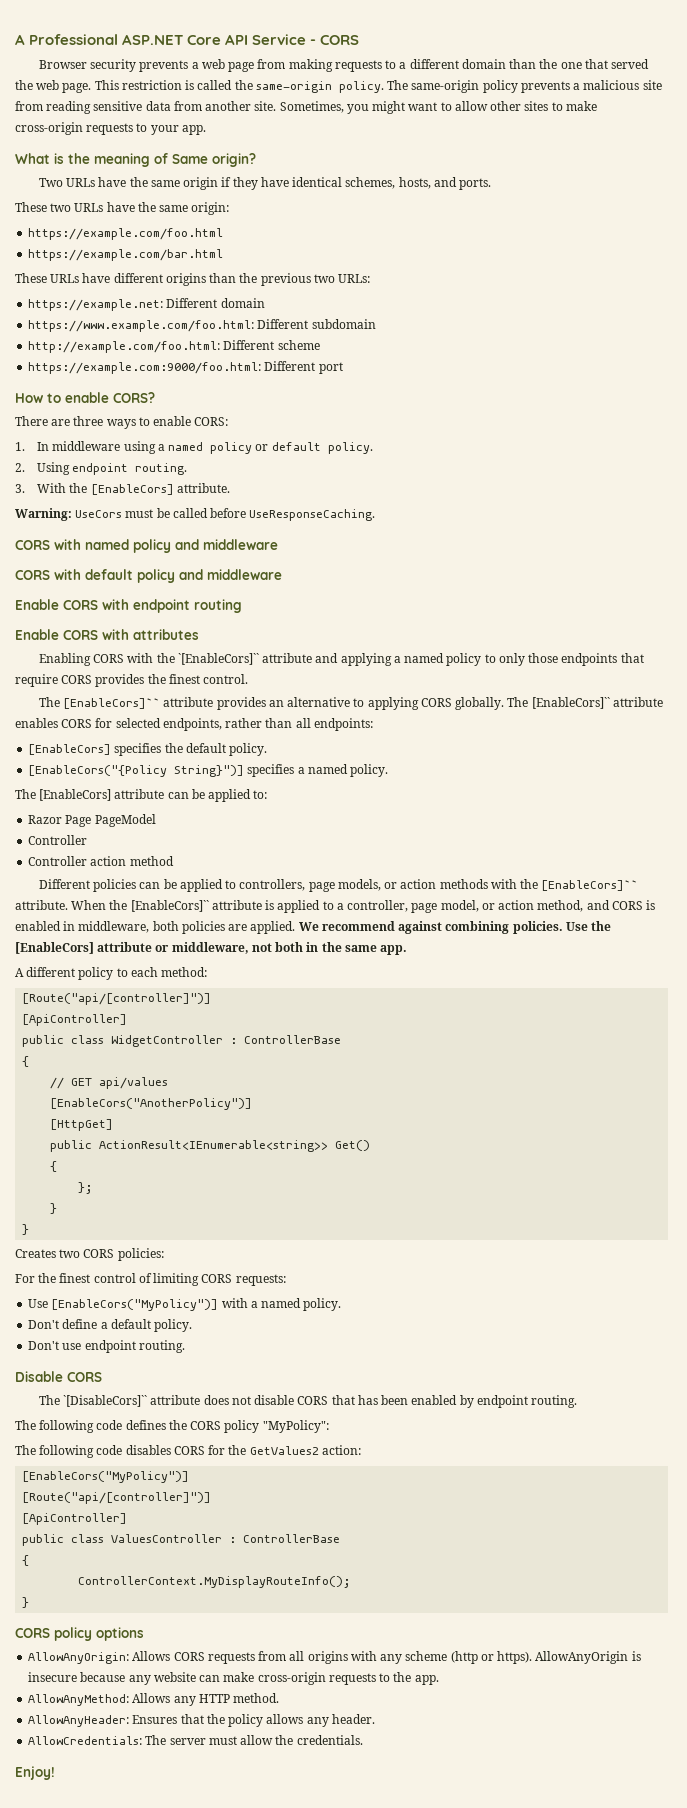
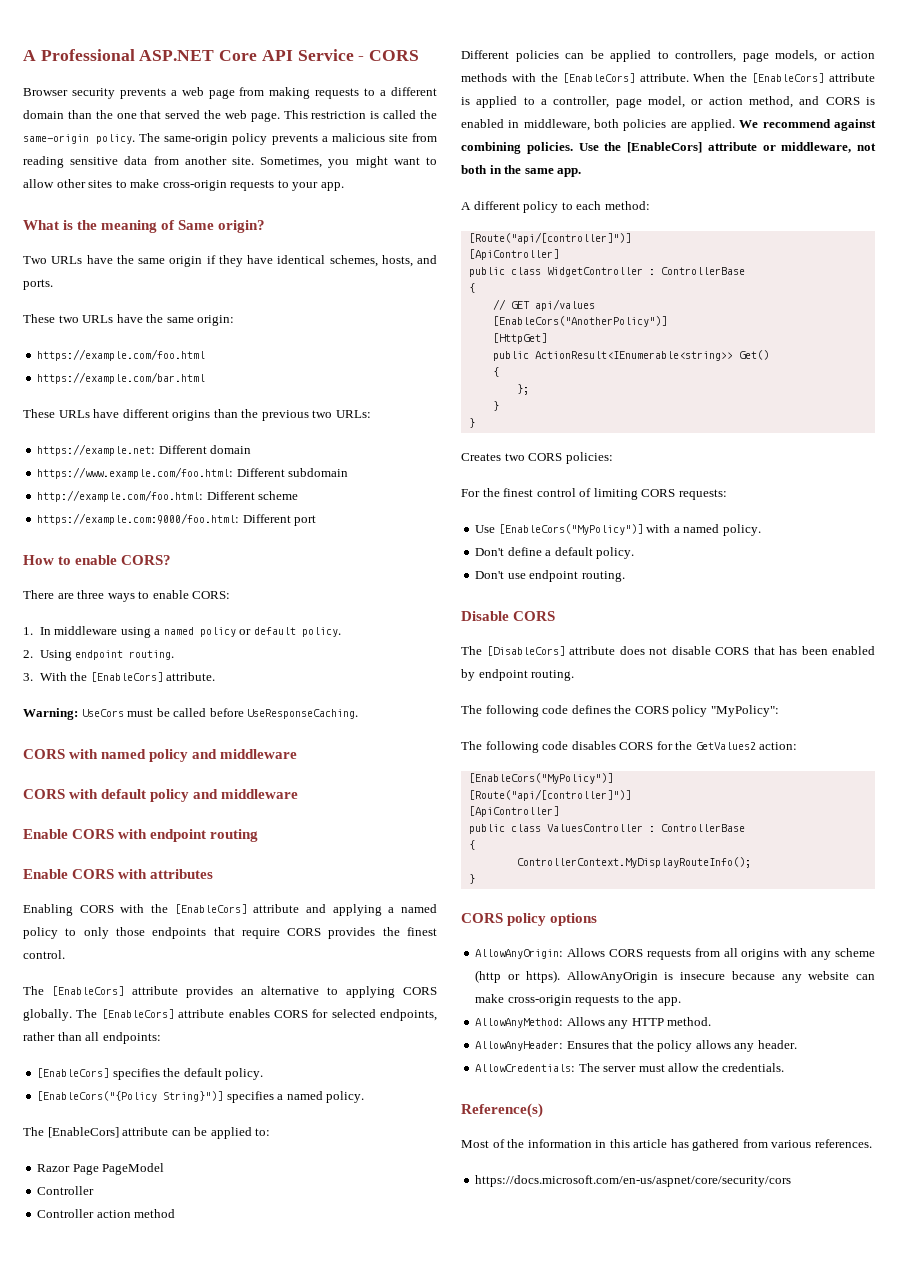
- Enabling CORS with the `[EnableCors]`` attribute and applying a named policy to only those endpoints that require CORS provides the finest control.
+ Enabling CORS with the [EnableCors] attribute and applying a named policy to only those endpoints that require CORS provides the finest control.
- The [EnableCors]`` attribute provides an alternative to applying CORS globally.
+ The [EnableCors] attribute provides an alternative to applying CORS globally.
- The [EnableCors]`` attribute enables CORS for selected endpoints, rather than all endpoints:
+ The [EnableCors] attribute enables CORS for selected endpoints, rather than all endpoints:
- Different policies can be applied to controllers, page models, or action methods with the [EnableCors]`` attribute.
+ Different policies can be applied to controllers, page models, or action methods with the [EnableCors] attribute.
- When the [EnableCors]`` attribute is applied to a controller, page model, or action method, and CORS is enabled in middleware, both policies are applied.
+ When the [EnableCors] attribute is applied to a controller, page model, or action method, and CORS is enabled in middleware, both policies are applied.
- The `[DisableCors]`` attribute does not disable CORS that has been enabled by endpoint routing.
+ The [DisableCors] attribute does not disable CORS that has been enabled by endpoint routing.
- Enjoy!
+ Reference(s)
+ Most of the information in this article has gathered from various references.
+ https://docs.microsoft.com/en-us/aspnet/core/security/cors

